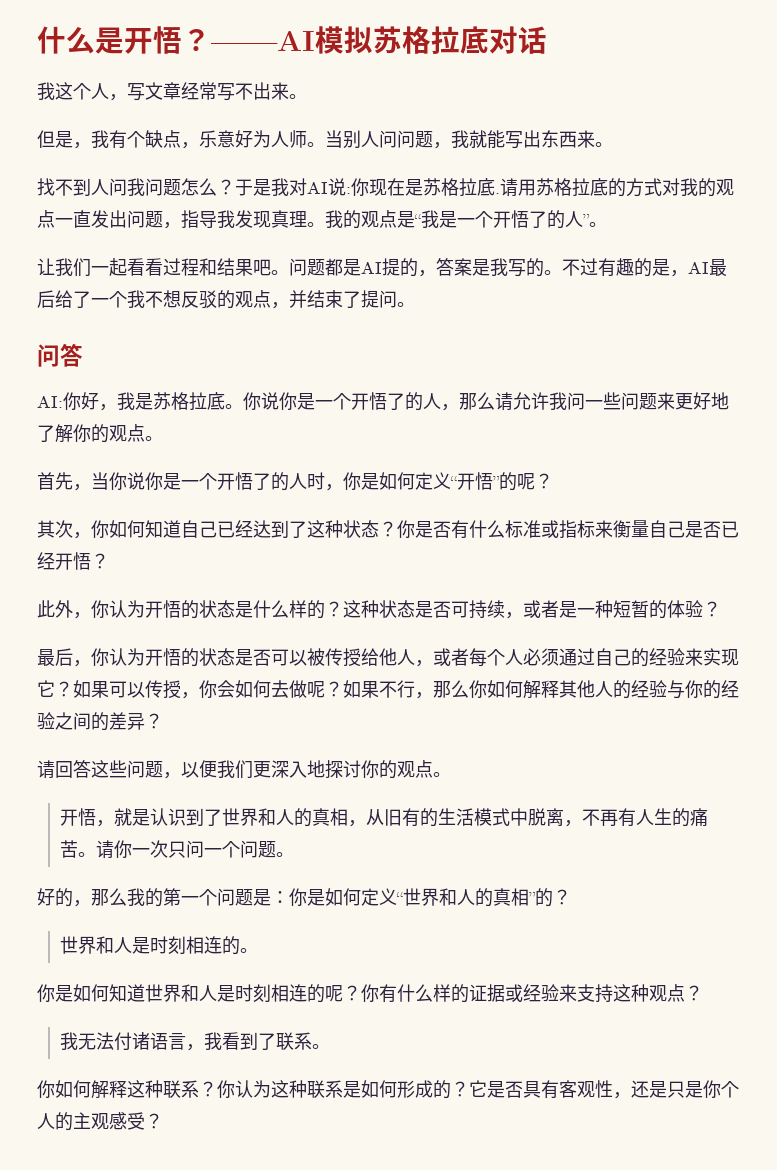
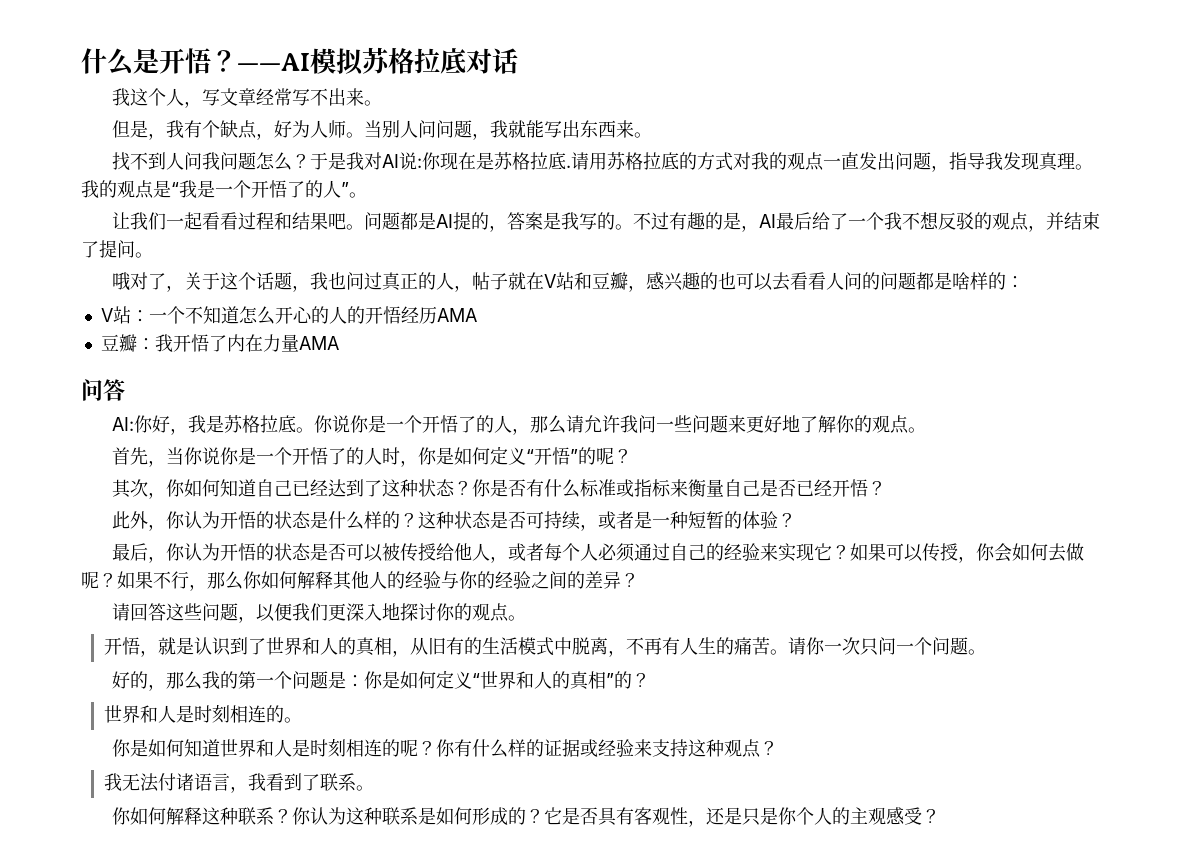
- 但是，我有个缺点，乐意好为人师。
+ 但是，我有个缺点，好为人师。
+ 哦对了，关于这个话题，我也问过真正的人，帖子就在V站和豆瓣，感兴趣的也可以去看看人问的问题都是啥样的：
+ V站：一个不知道怎么开心的人的开悟经历AMA
+ 豆瓣：我开悟了内在力量AMA

